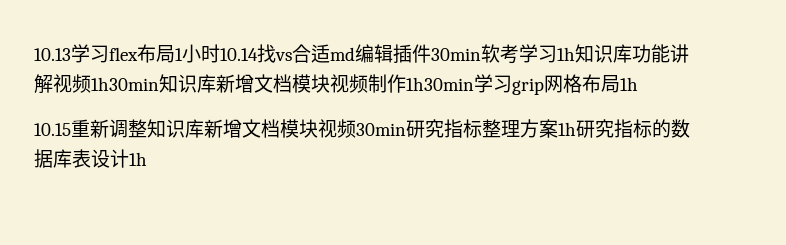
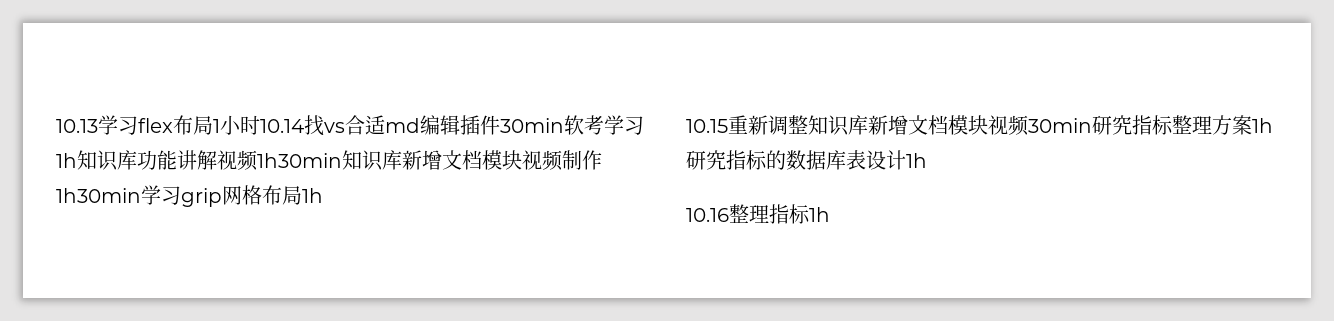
+ 10.16整理指标1h

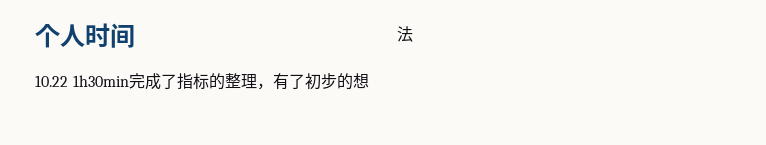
- 10.13学习flex布局1小时10.14找vs合适md编辑插件30min软考学习1h知识库功能讲解视频1h30min知识库新增文档模块视频制作1h30min学习grip网格布局1h
- 10.15重新调整知识库新增文档模块视频30min研究指标整理方案1h研究指标的数据库表设计1h
- 10.16整理指标1h
+ 个人时间
+ 10.22 1h30min完成了指标的整理，有了初步的想法

